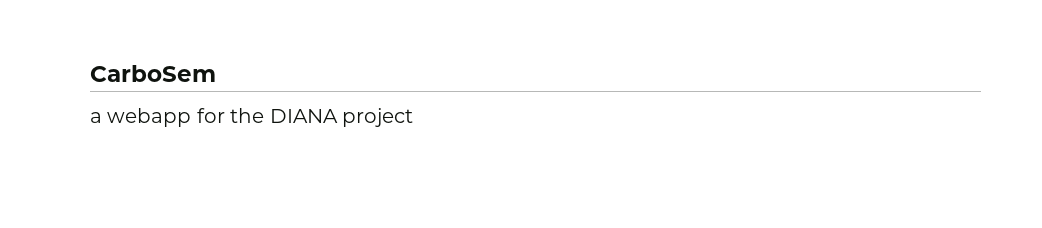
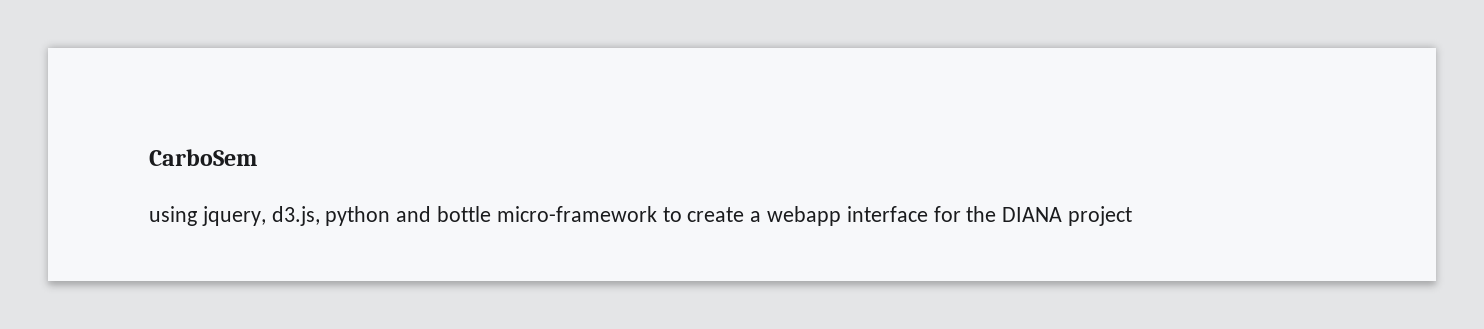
- a webapp for the DIANA project
+ using jquery, d3.js, python and bottle micro-framework to create a webapp interface for the DIANA project

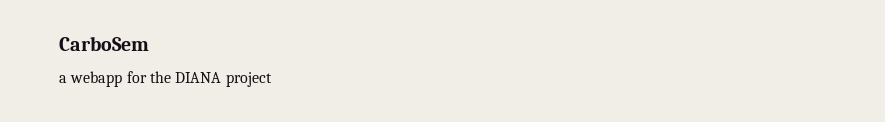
- using jquery, d3.js, python and bottle micro-framework to create a webapp interface for the DIANA project
+ a webapp for the DIANA project

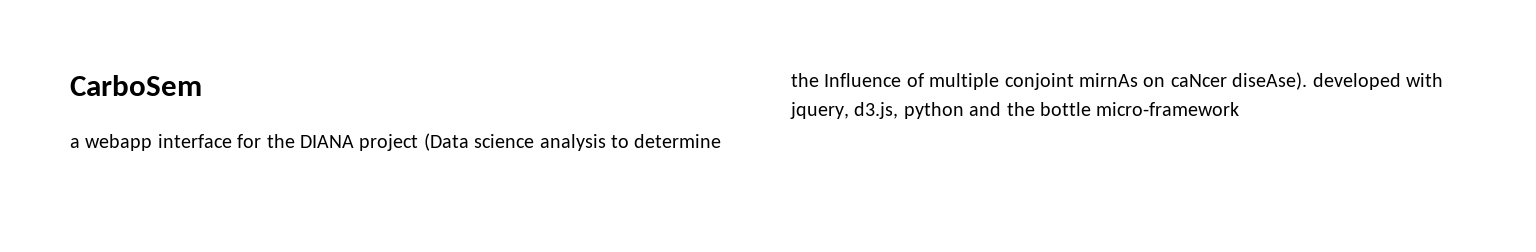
- a webapp for the DIANA project
+ a webapp interface for the DIANA project (Data science analysis to determine the Influence of multiple conjoint mirnAs on caNcer diseAse). developed with jquery, d3.js, python and the bottle micro-framework

